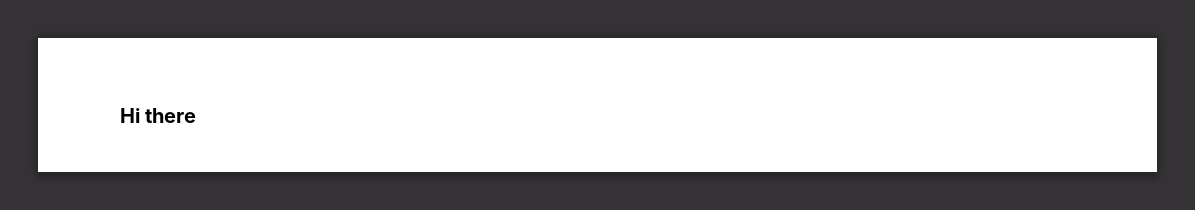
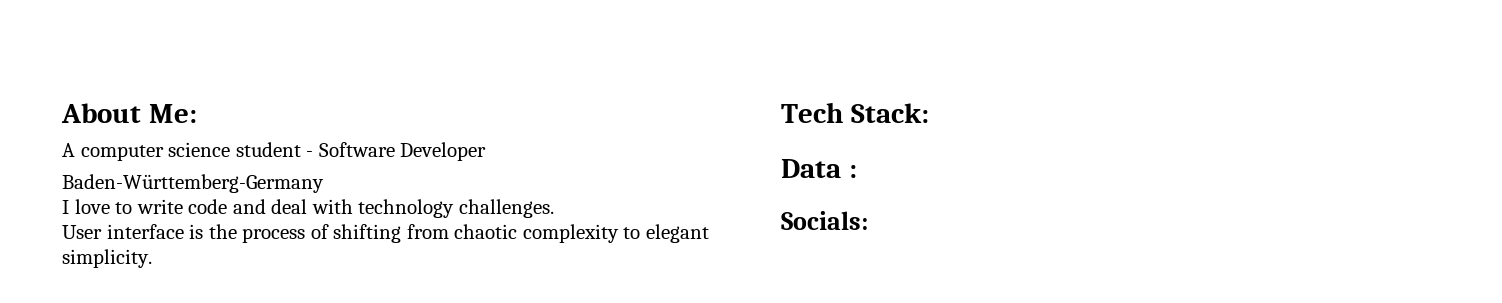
- Hi there
+ About Me:
+ A computer science student - Software Developer
+ Baden-Württemberg-Germany
+ I love to write code and deal with technology challenges.
+ User interface is the process of shifting from chaotic complexity to elegant simplicity.
+ Tech Stack:
+ Data :
+ Socials:

